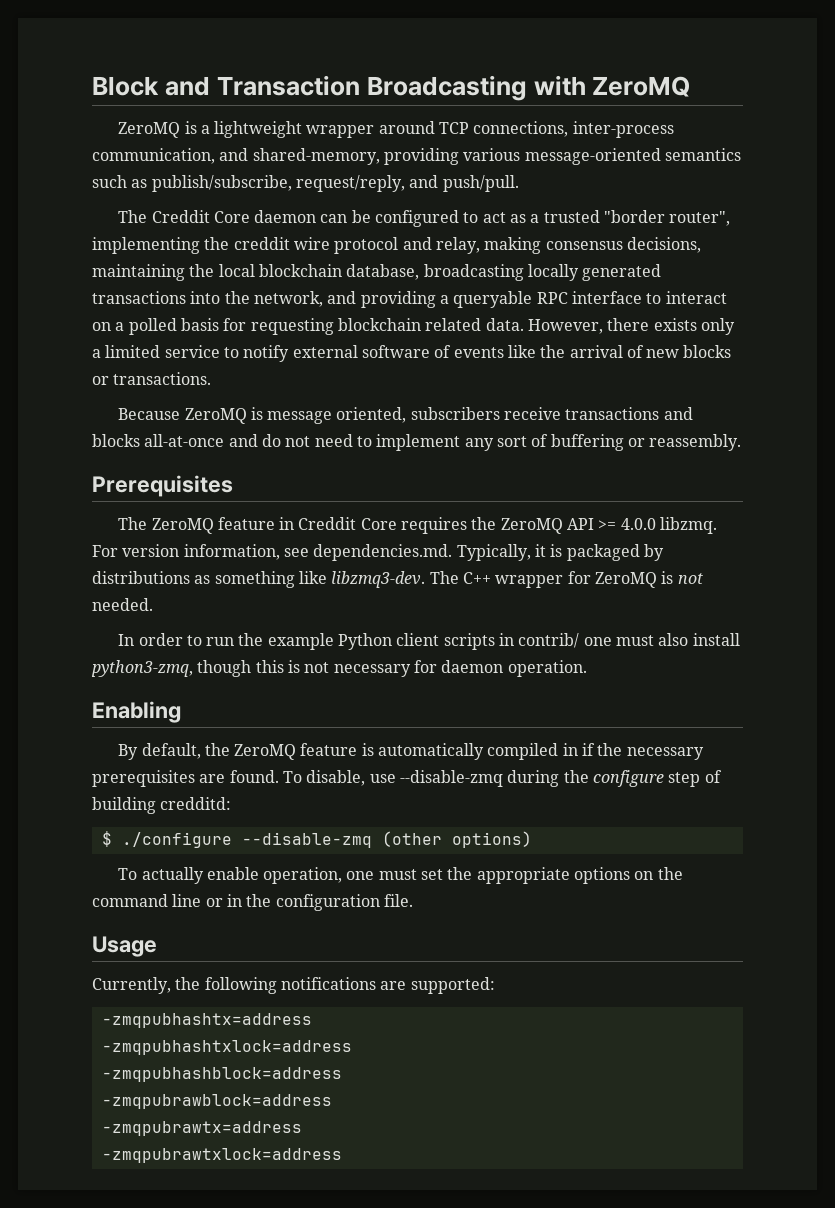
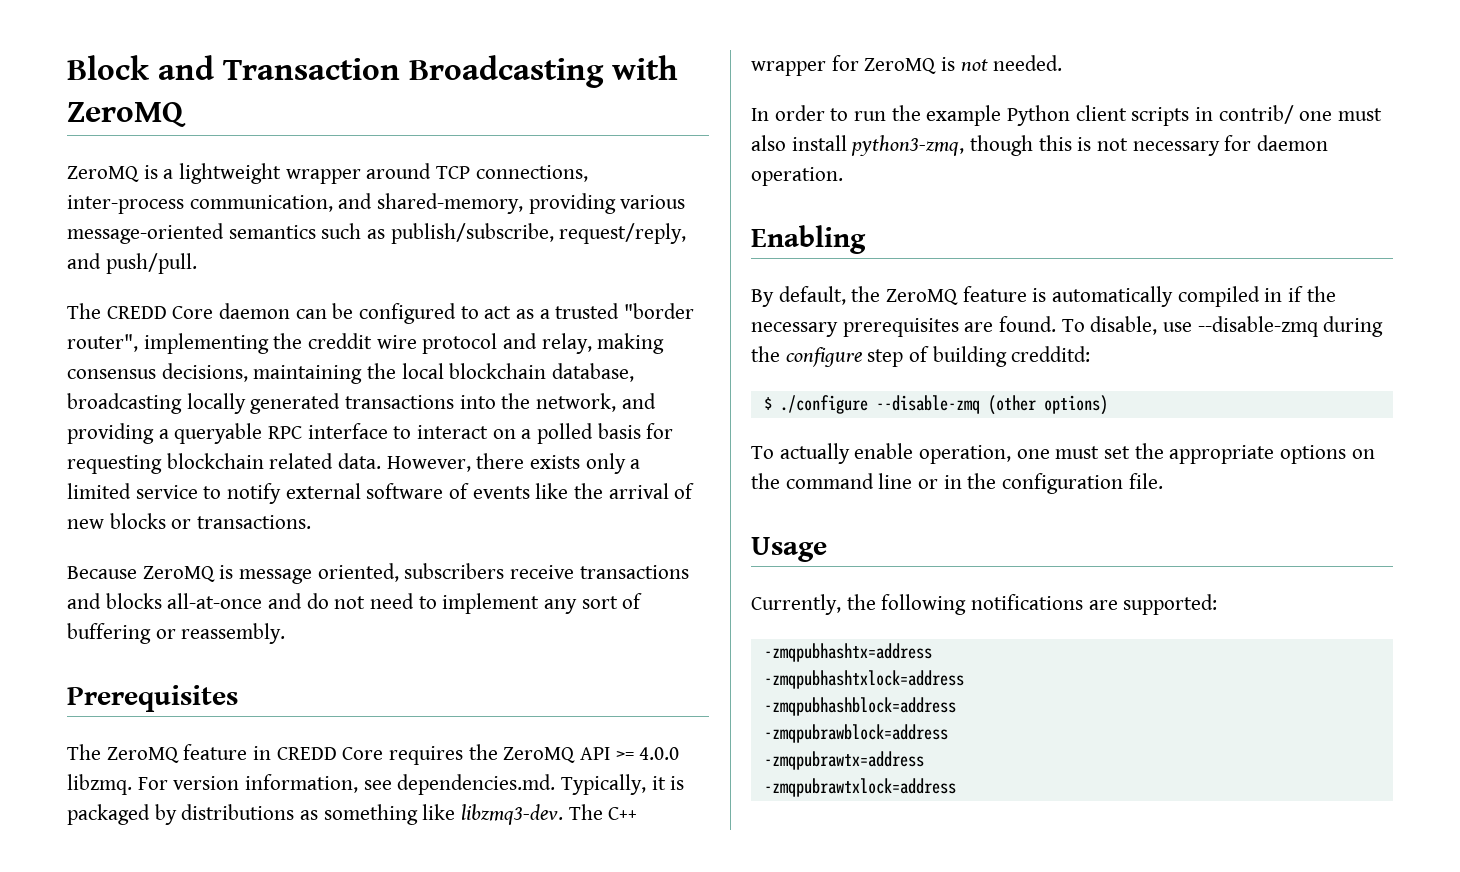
- The Creddit Core daemon can be configured to act as a trusted "border router", implementing the creddit wire protocol and relay, making consensus decisions, maintaining the local blockchain database, broadcasting locally generated transactions into the network, and providing a queryable RPC interface to interact on a polled basis for requesting blockchain related data.
+ The CREDD Core daemon can be configured to act as a trusted "border router", implementing the creddit wire protocol and relay, making consensus decisions, maintaining the local blockchain database, broadcasting locally generated transactions into the network, and providing a queryable RPC interface to interact on a polled basis for requesting blockchain related data.
- The ZeroMQ feature in Creddit Core requires the ZeroMQ API >= 4.0.0 libzmq.
+ The ZeroMQ feature in CREDD Core requires the ZeroMQ API >= 4.0.0 libzmq.

